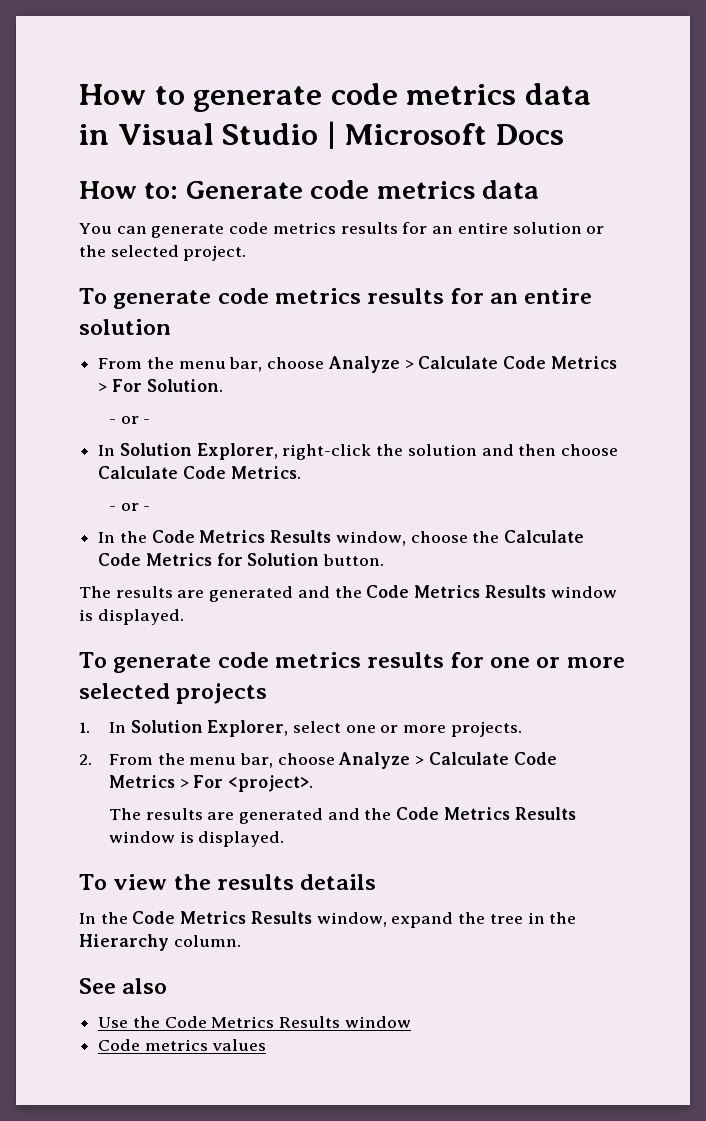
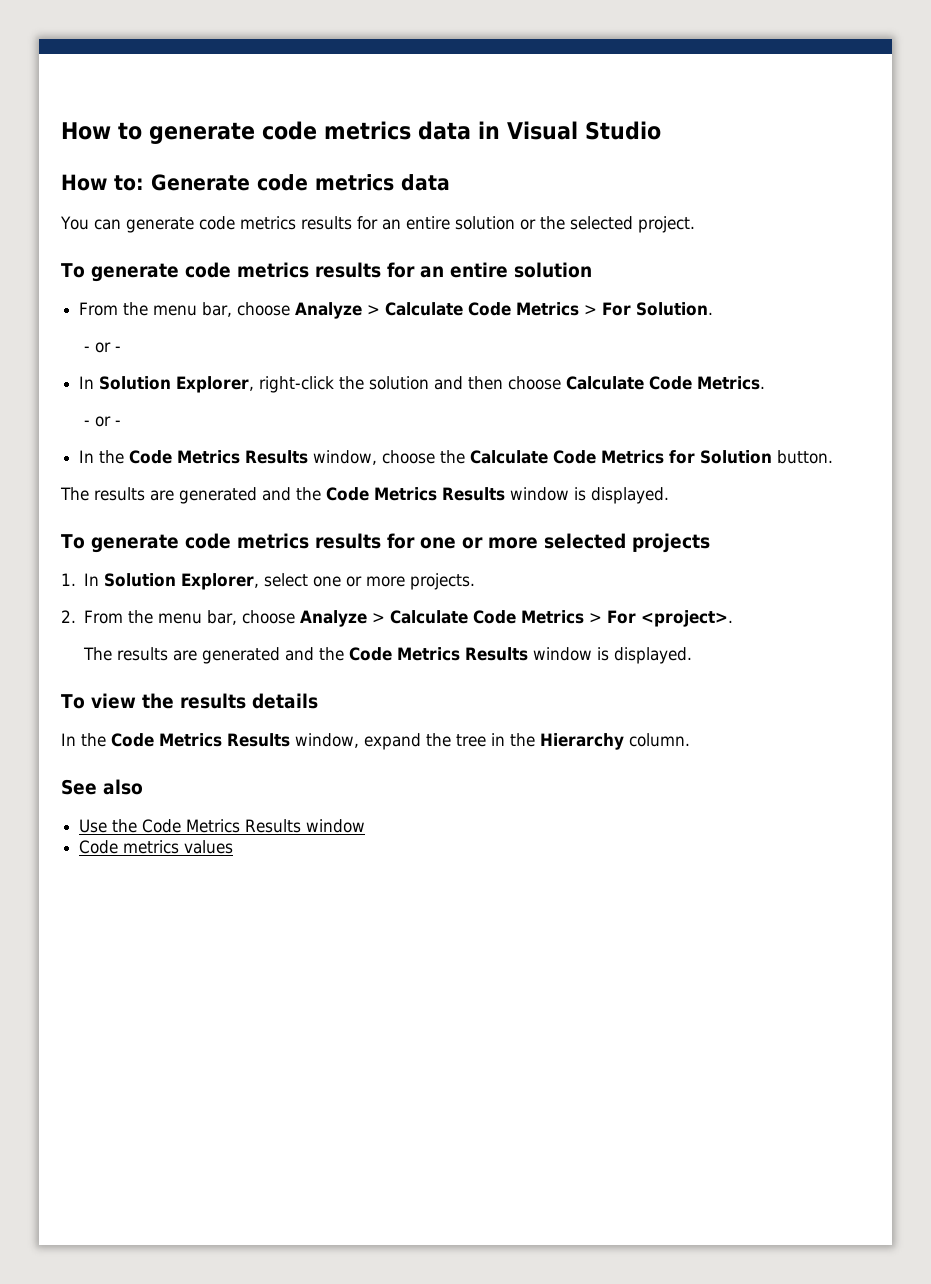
- How to generate code metrics data in Visual Studio | Microsoft Docs
+ How to generate code metrics data in Visual Studio

